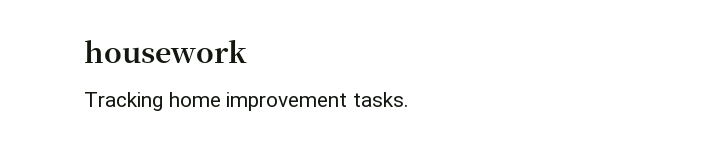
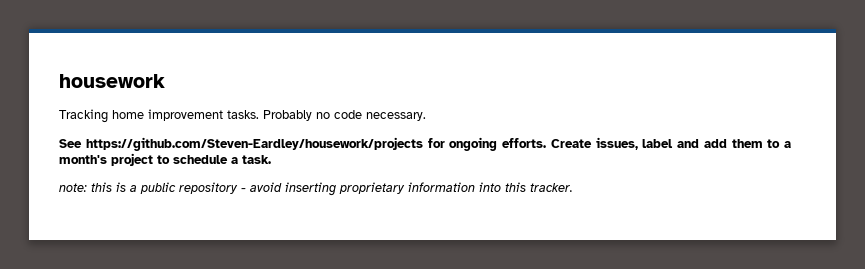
+ Probably no code necessary.
+ See https://github.com/Steven-Eardley/housework/projects for ongoing efforts. Create issues, label and add them to a month's project to schedule a task.
+ note: this is a public repository - avoid inserting proprietary information into this tracker.

